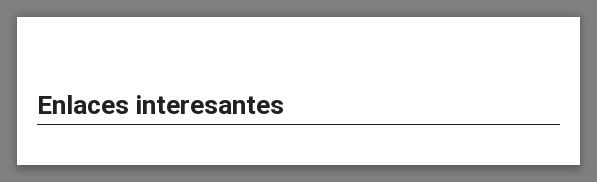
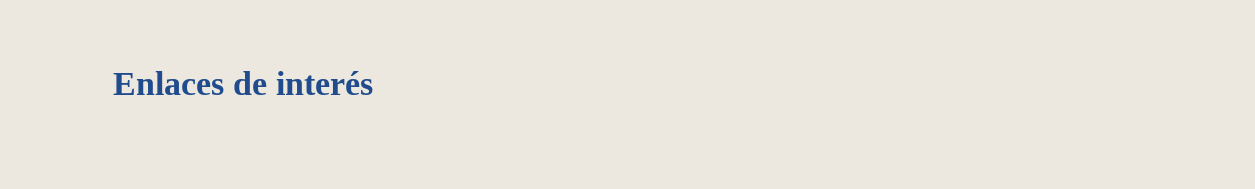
- Enlaces interesantes
+ Enlaces de interés

